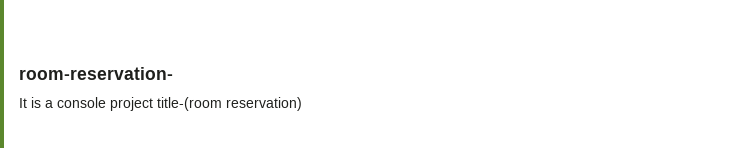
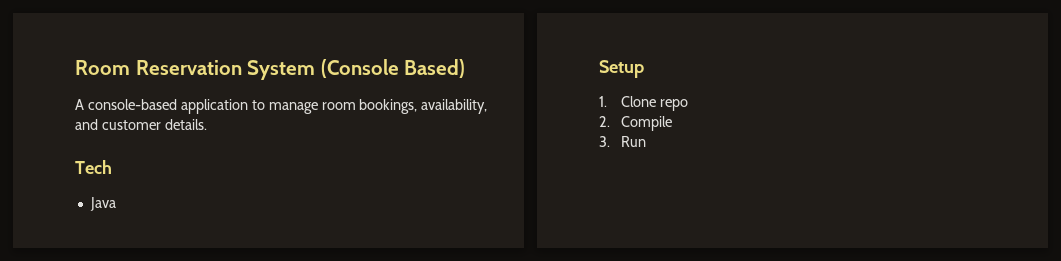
- room-reservation-
- It is a console project title-(room reservation)
+ Room Reservation System (Console Based)
+ A console-based application to manage room bookings, availability, and customer details.
+ Tech
+ Java
+ Setup
+ 1. Clone repo
+ 2. Compile
+ 3. Run

